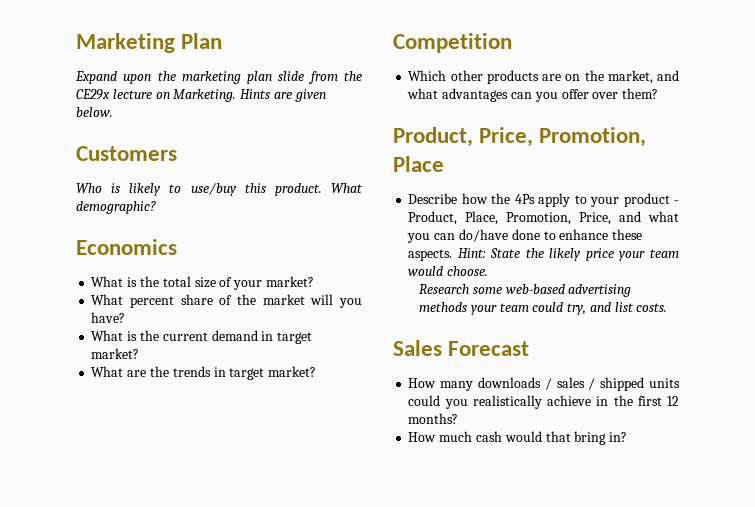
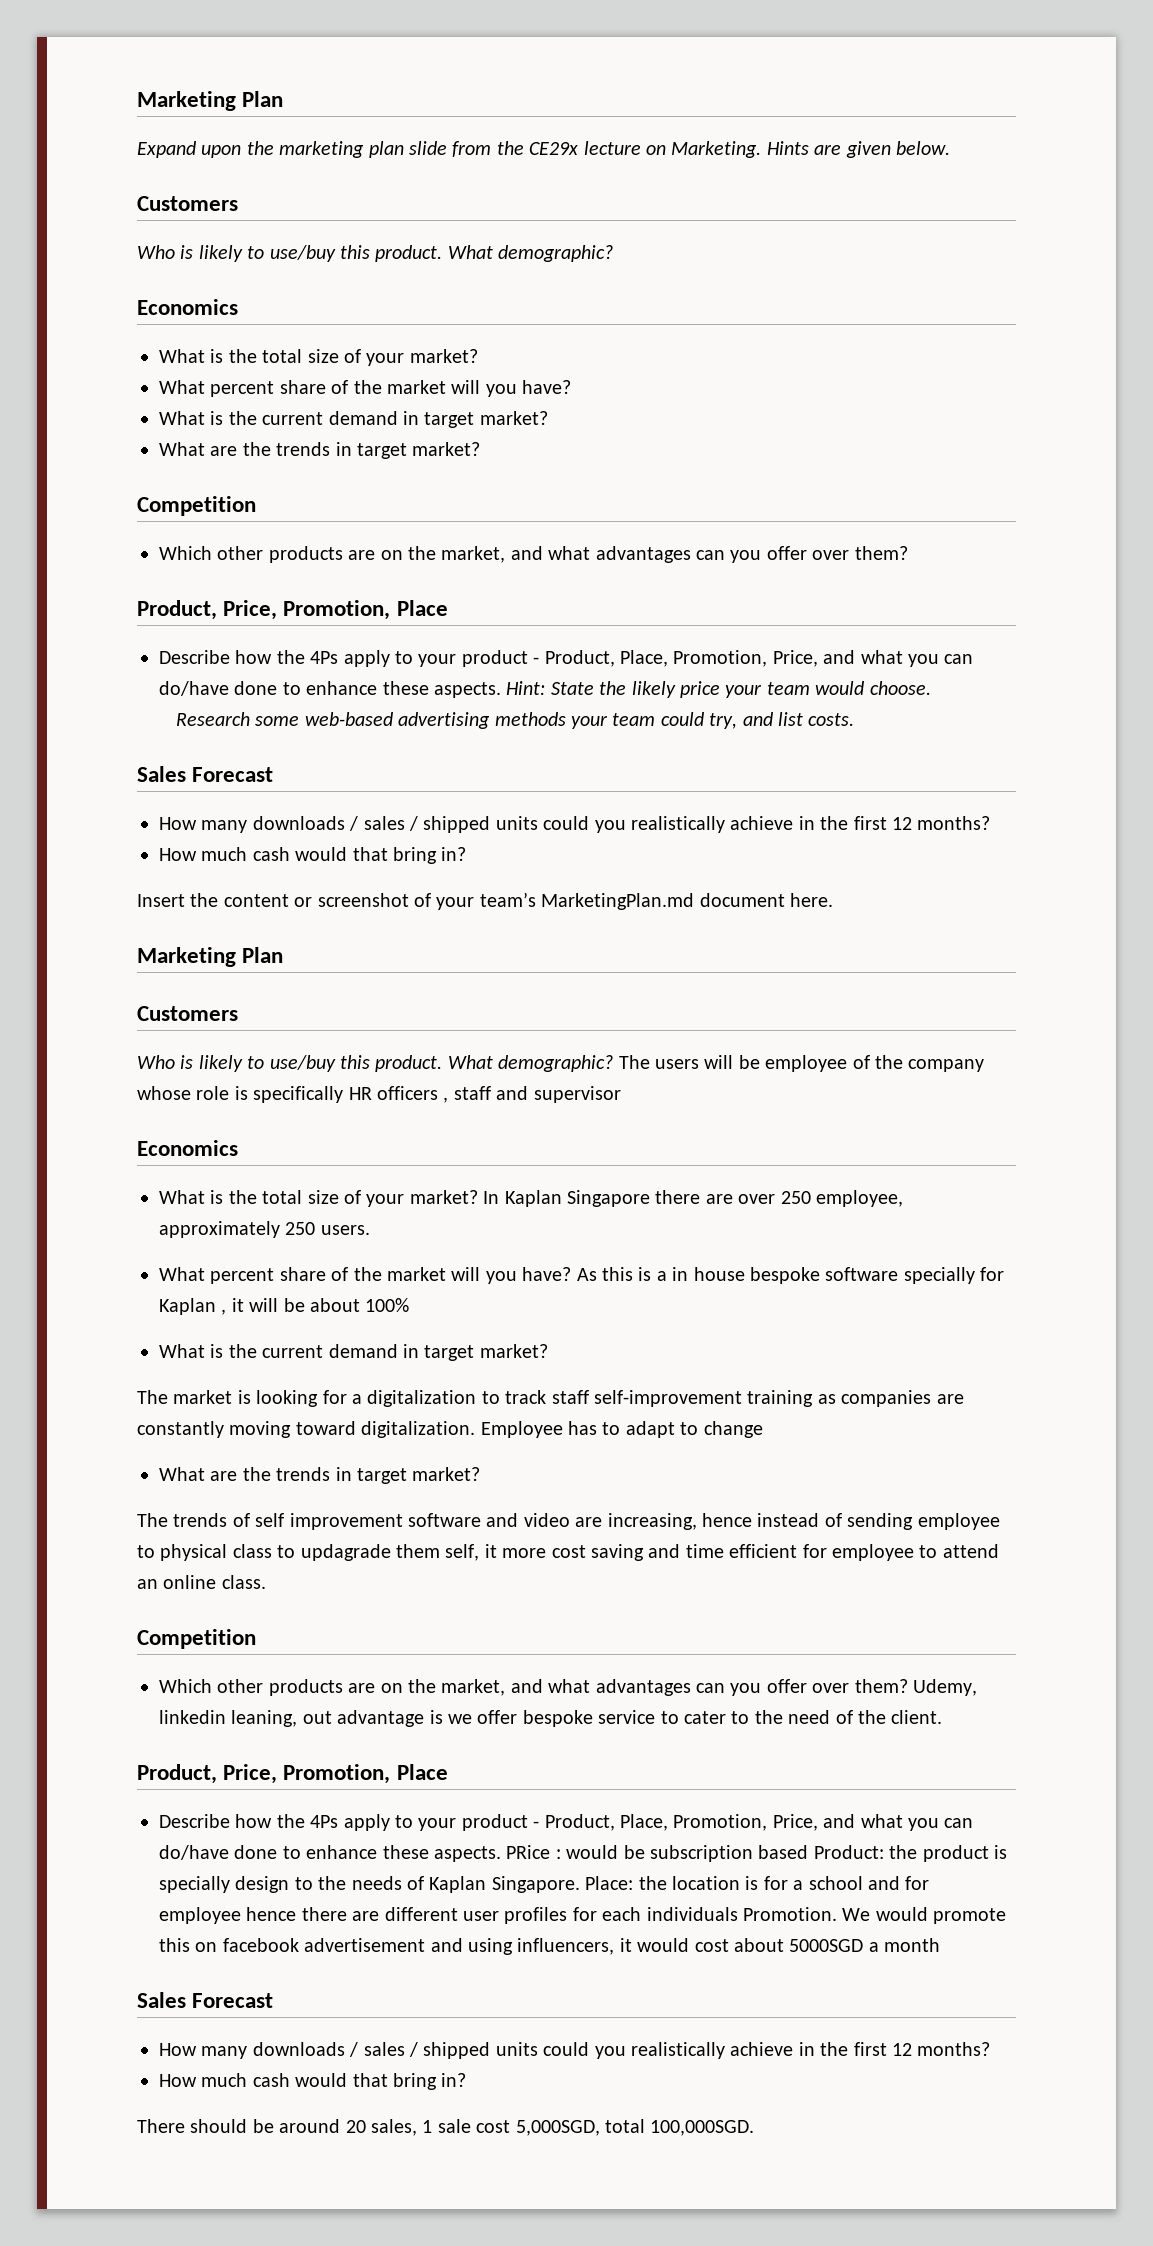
+ Insert the content or screenshot of your team’s MarketingPlan.md document here.
+ Marketing Plan
+ Customers
+ Who is likely to use/buy this product. What demographic? The users will be employee of the company whose role is specifically HR officers , staff and supervisor
+ Economics
+ What is the total size of your market? In Kaplan Singapore there are over 250 employee, approximately 250 users.
+ What percent share of the market will you have? As this is a in house bespoke software specially for Kaplan , it will be about 100%
+ What is the current demand in target market?
+ The market is looking for a digitalization to track staff self-improvement training as companies are constantly moving toward digitalization. Employee has to adapt to change
+ What are the trends in target market?
+ The trends of self improvement software and video are increasing, hence instead of sending employee to physical class to updagrade them self, it more cost saving and time efficient for employee to attend an online class.
+ Competition
+ Which other products are on the market, and what advantages can you offer over them? Udemy, linkedin leaning, out advantage is we offer bespoke service to cater to the need of the client.
+ Product, Price, Promotion, Place
+ Describe how the 4Ps apply to your product - Product, Place, Promotion, Price, and what you can do/have done to enhance these aspects. PRice : would be subscription based Product: the product is specially design to the needs of Kaplan Singapore. Place: the location is for a school and for employee hence there are different user profiles for each individuals Promotion. We would promote this on facebook advertisement and using influencers, it would cost about 5000SGD a month
+ Sales Forecast
+ How many downloads / sales / shipped units could you realistically achieve in the first 12 months?
+ How much cash would that bring in?
+ There should be around 20 sales, 1 sale cost 5,000SGD, total 100,000SGD.

